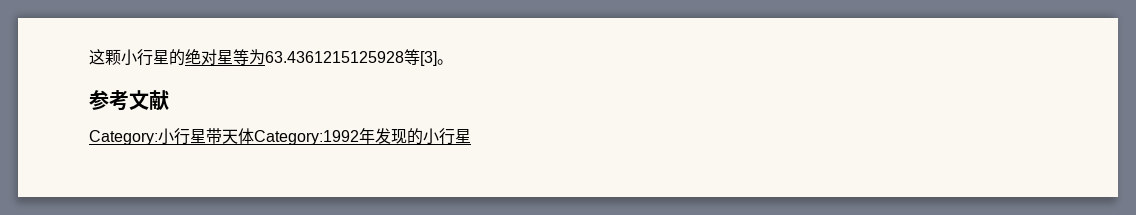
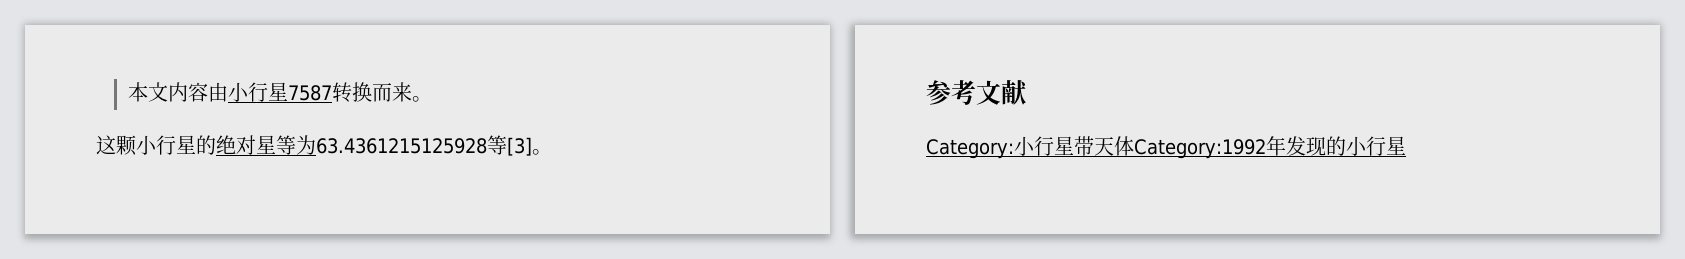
+ 本文内容由小行星7587转换而来。

